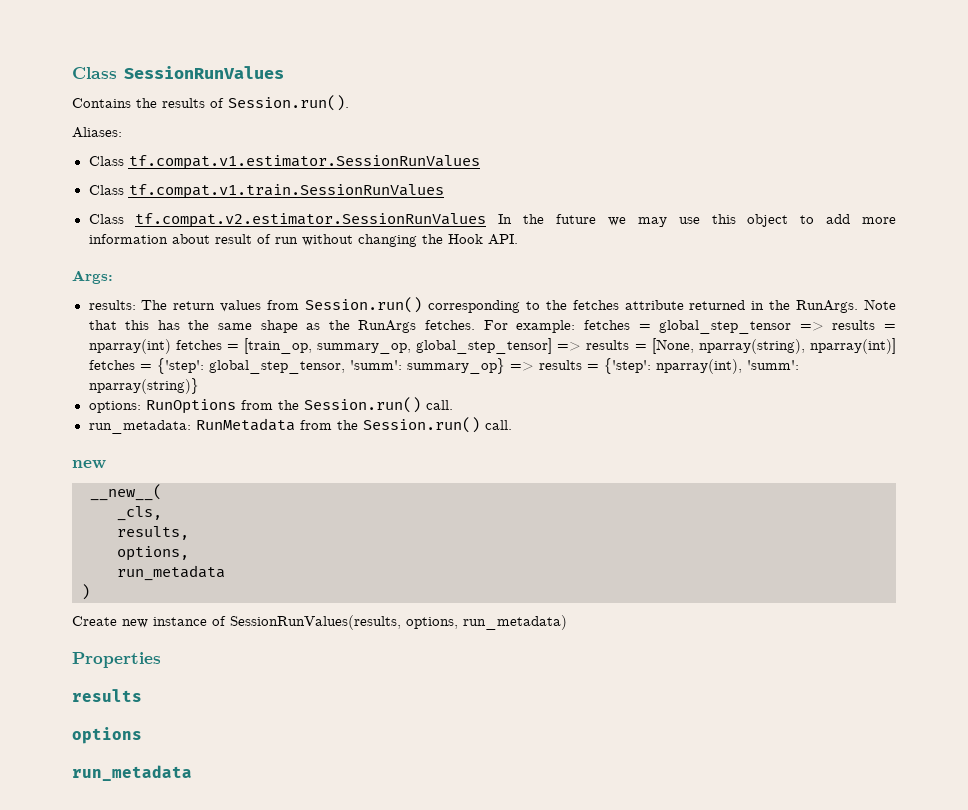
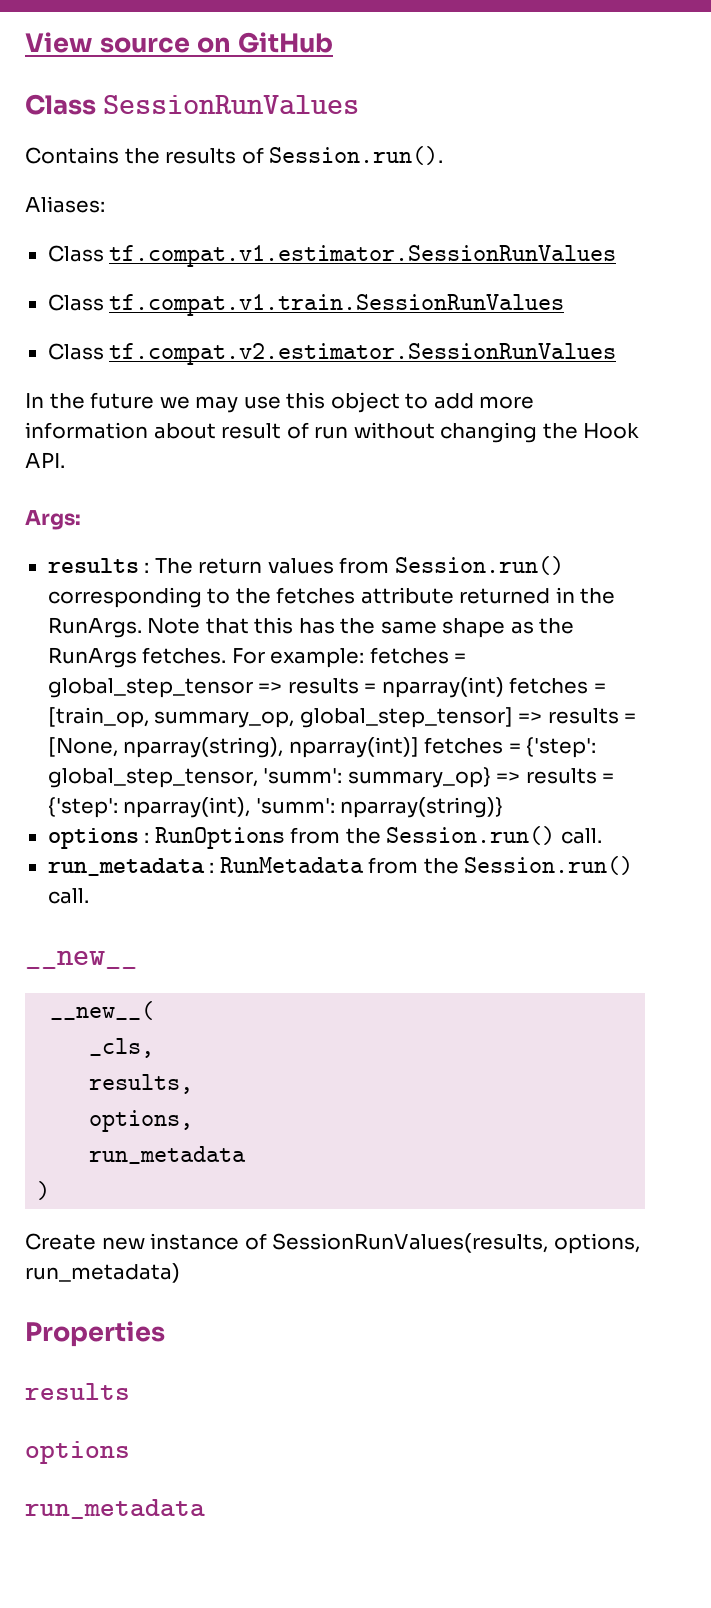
+ View source on GitHub
- Class tf.compat.v2.estimator.SessionRunValues In the future we may use this object to add more information about result of run without changing the Hook API.
+ Class tf.compat.v2.estimator.SessionRunValues
+ In the future we may use this object to add more information about result of run without changing the Hook API.
- results: The return values from Session.run() corresponding to the fetches attribute returned in the RunArgs.
+ results : The return values from Session.run() corresponding to the fetches attribute returned in the RunArgs.
- options: RunOptions from the Session.run() call.
+ options : RunOptions from the Session.run() call.
- run_metadata: RunMetadata from the Session.run() call.
- new
+ run_metadata : RunMetadata from the Session.run() call.
+ __new__

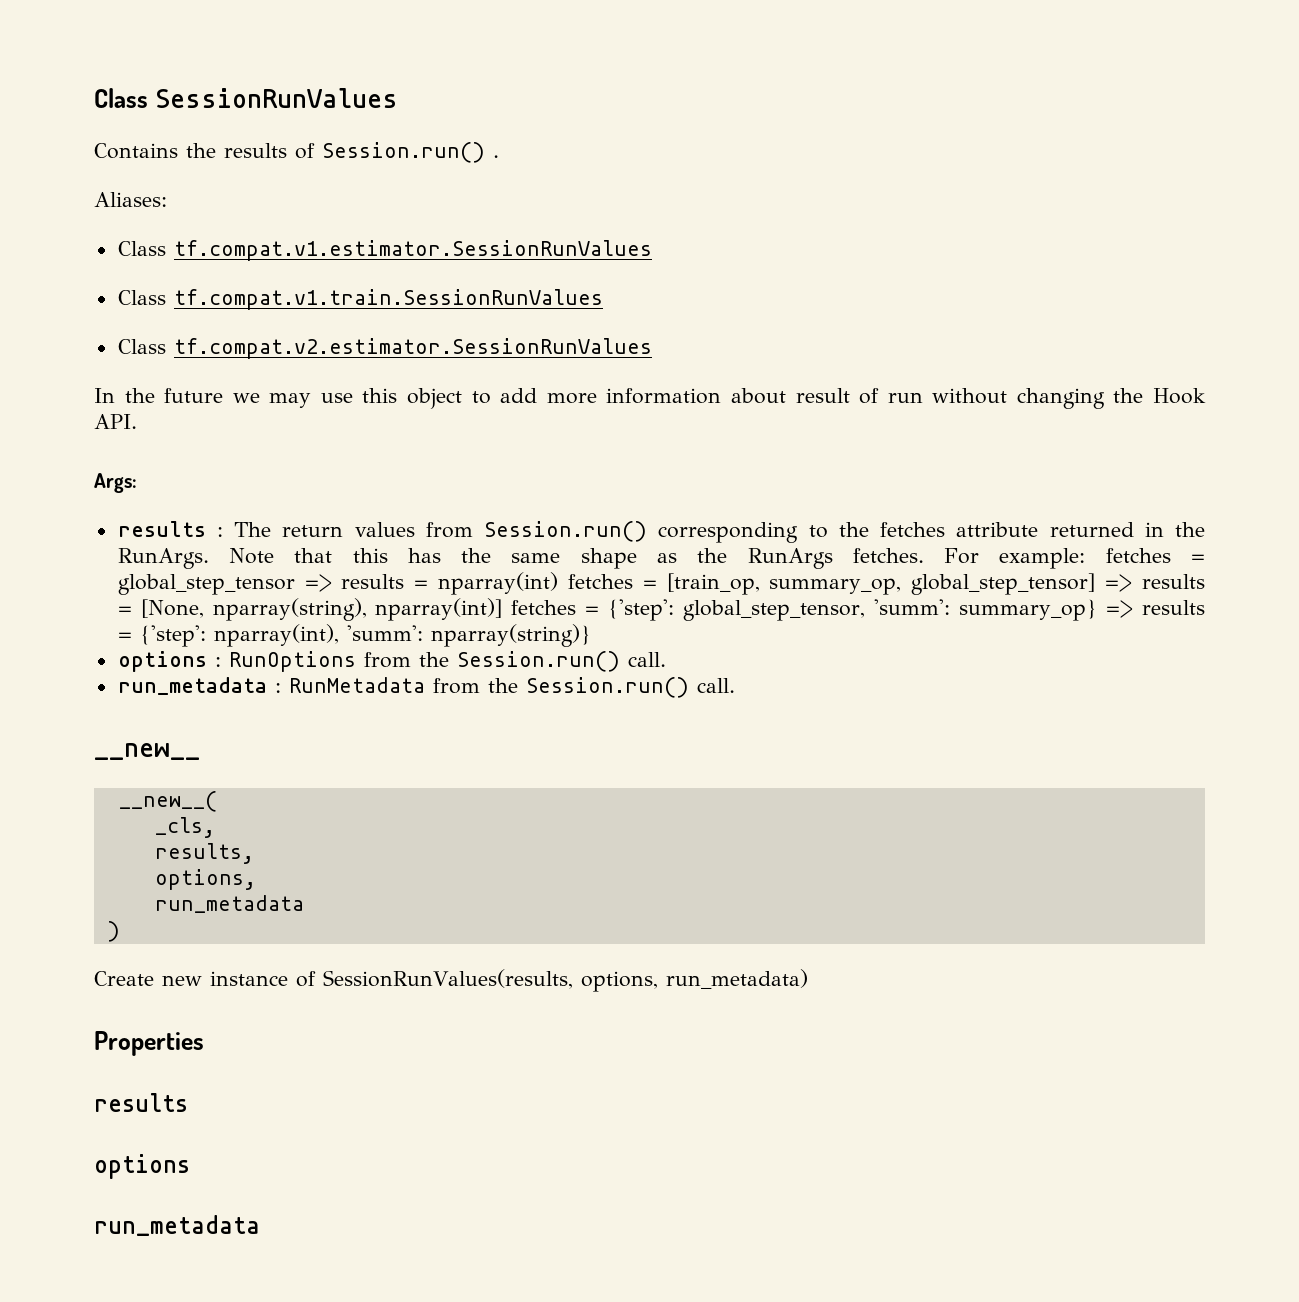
- View source on GitHub
- Contains the results of Session.run().
+ Contains the results of Session.run() .

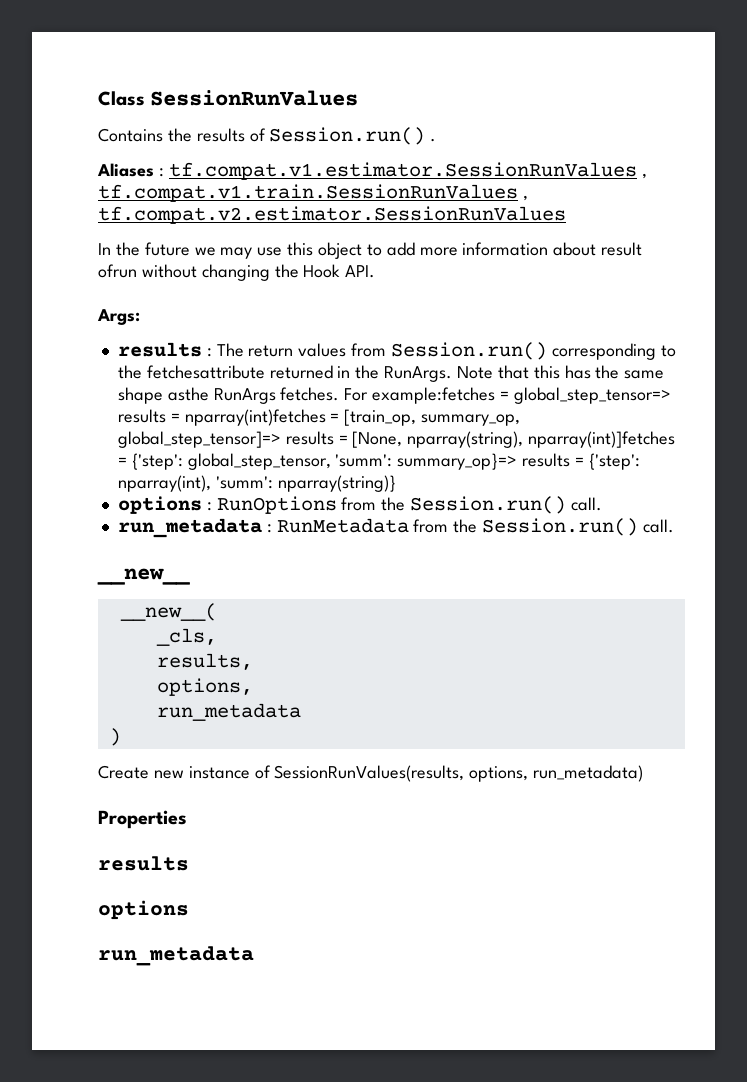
- Aliases:
- Class tf.compat.v1.estimator.SessionRunValues
- Class tf.compat.v1.train.SessionRunValues
- Class tf.compat.v2.estimator.SessionRunValues
+ Aliases : tf.compat.v1.estimator.SessionRunValues , tf.compat.v1.train.SessionRunValues , tf.compat.v2.estimator.SessionRunValues
- In the future we may use this object to add more information about result of run without changing the Hook API.
+ In the future we may use this object to add more information about result ofrun without changing the Hook API.
- results : The return values from Session.run() corresponding to the fetches attribute returned in the RunArgs.
+ results : The return values from Session.run() corresponding to the fetchesattribute returned in the RunArgs.
- Note that this has the same shape as the RunArgs fetches.
+ Note that this has the same shape asthe RunArgs fetches.
- For example: fetches = global_step_tensor => results = nparray(int) fetches = [train_op, summary_op, global_step_tensor] => results = [None, nparray(string), nparray(int)] fetches = {'step': global_step_tensor, 'summ': summary_op} => results = {'step': nparray(int), 'summ': nparray(string)}
+ For example:fetches = global_step_tensor=> results = nparray(int)fetches = [train_op, summary_op, global_step_tensor]=> results = [None, nparray(string), nparray(int)]fetches = {'step': global_step_tensor, 'summ': summary_op}=> results = {'step': nparray(int), 'summ': nparray(string)}

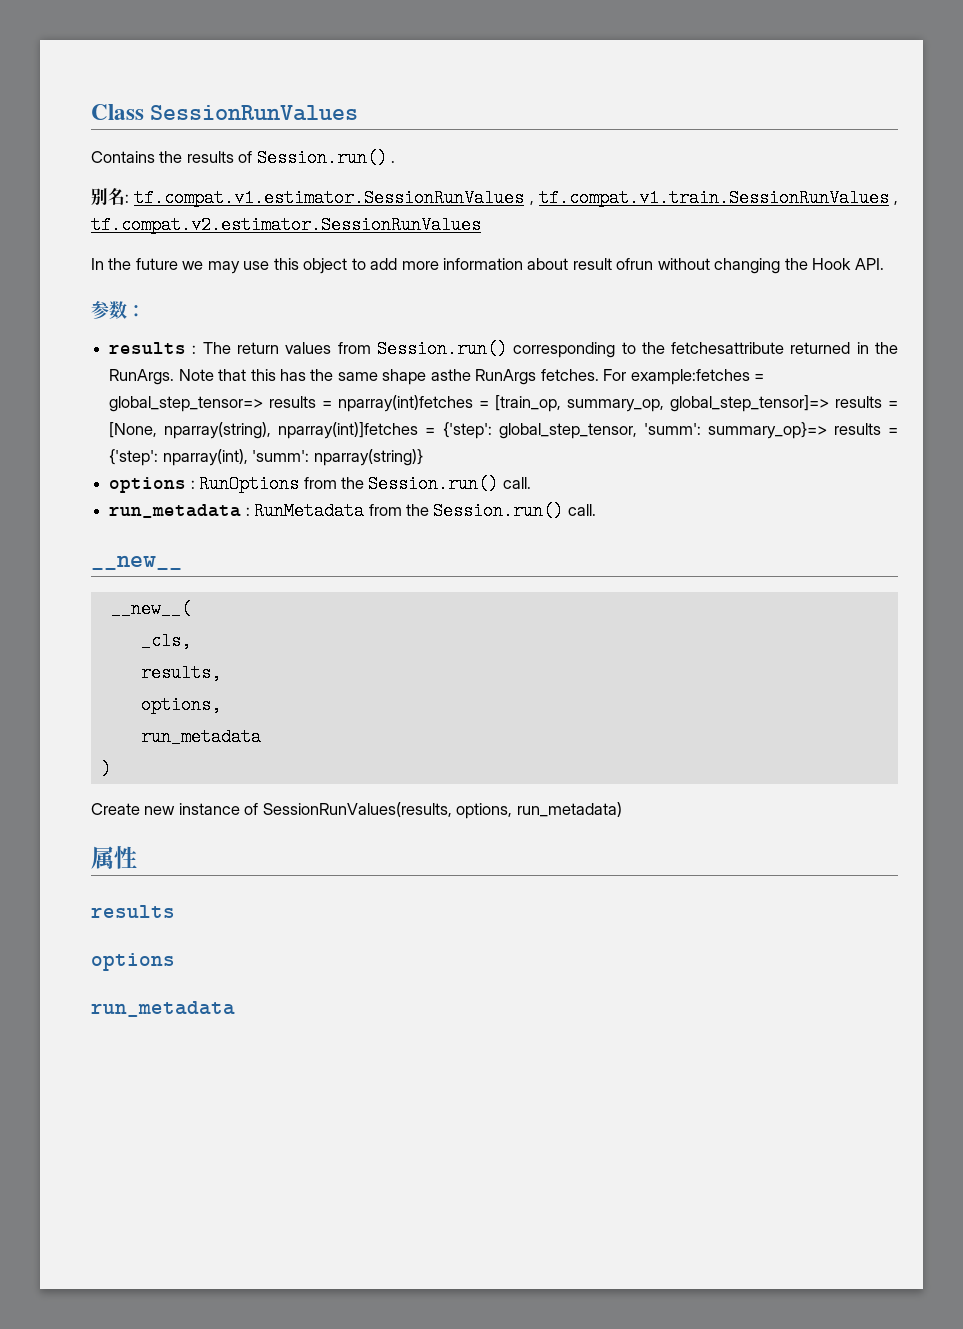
- Aliases : tf.compat.v1.estimator.SessionRunValues , tf.compat.v1.train.SessionRunValues , tf.compat.v2.estimator.SessionRunValues
+ 别名: tf.compat.v1.estimator.SessionRunValues , tf.compat.v1.train.SessionRunValues , tf.compat.v2.estimator.SessionRunValues
- Args:
+ 参数：
- Properties
+ 属性

